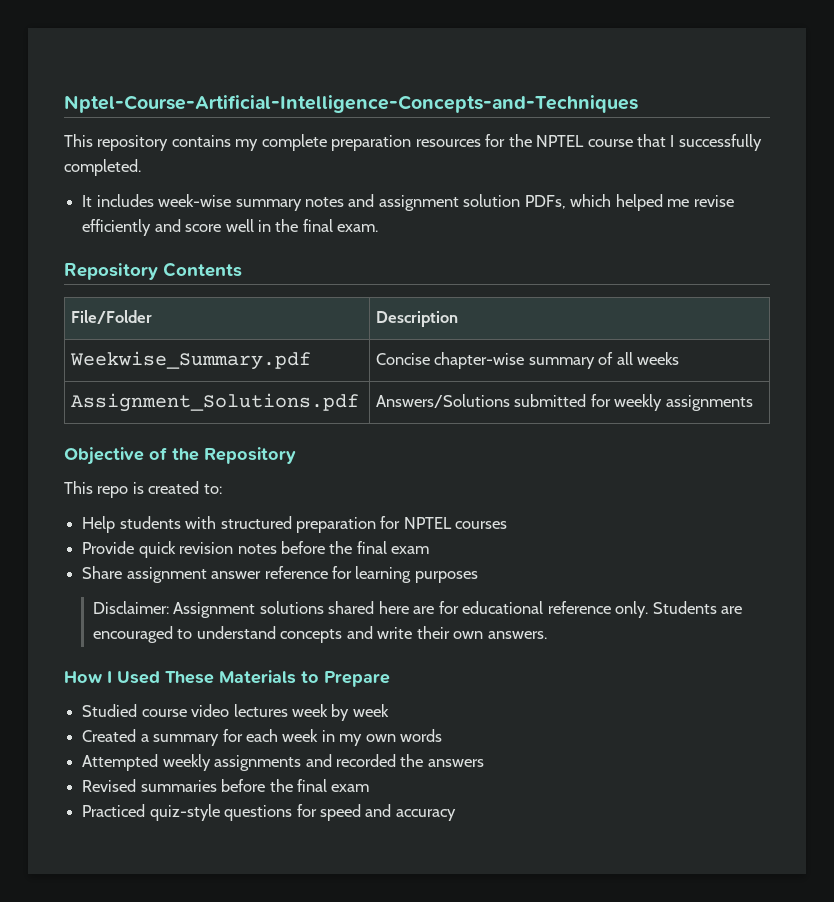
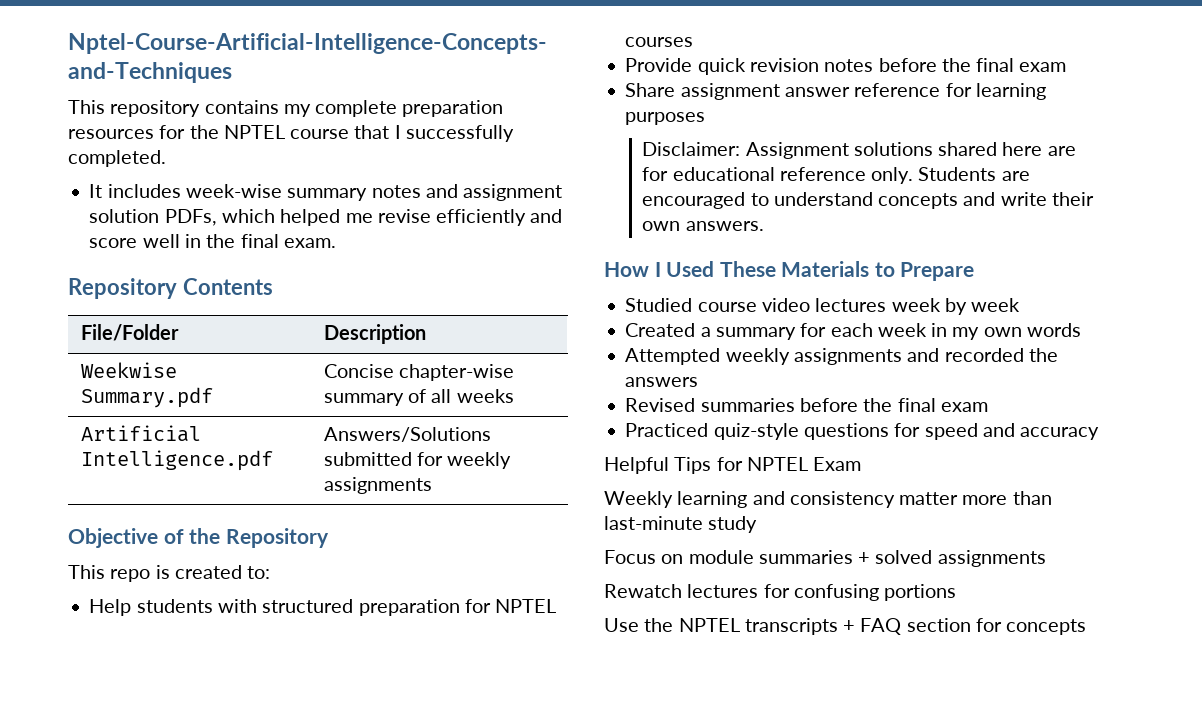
- Weekwise_Summary.pdf | Concise chapter-wise summary of all weeks
+ Weekwise Summary.pdf | Concise chapter-wise summary of all weeks
- Assignment_Solutions.pdf | Answers/Solutions submitted for weekly assignments
+ Artificial Intelligence.pdf | Answers/Solutions submitted for weekly assignments
+ Helpful Tips for NPTEL Exam
+ Weekly learning and consistency matter more than last-minute study
+ Focus on module summaries + solved assignments
+ Rewatch lectures for confusing portions
+ Use the NPTEL transcripts + FAQ section for concepts

